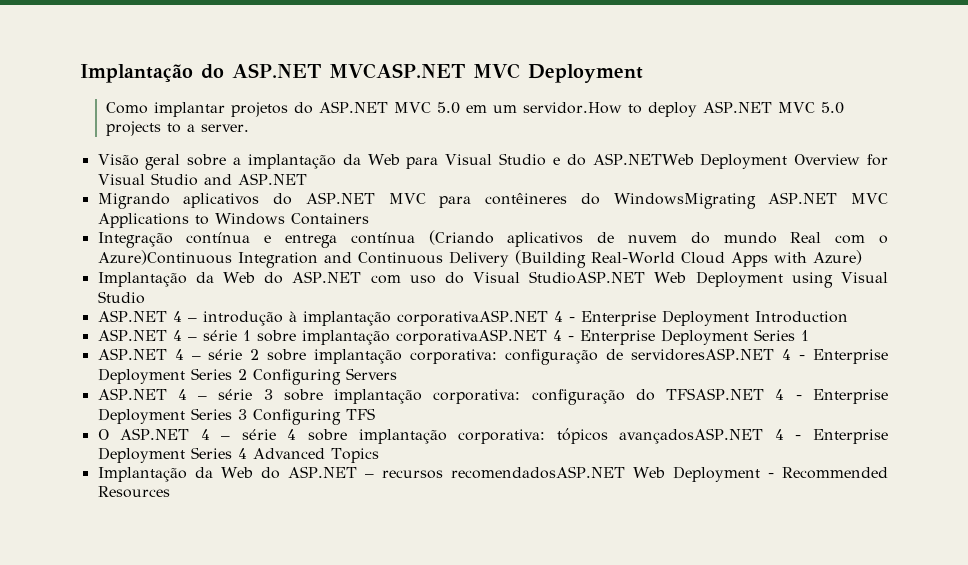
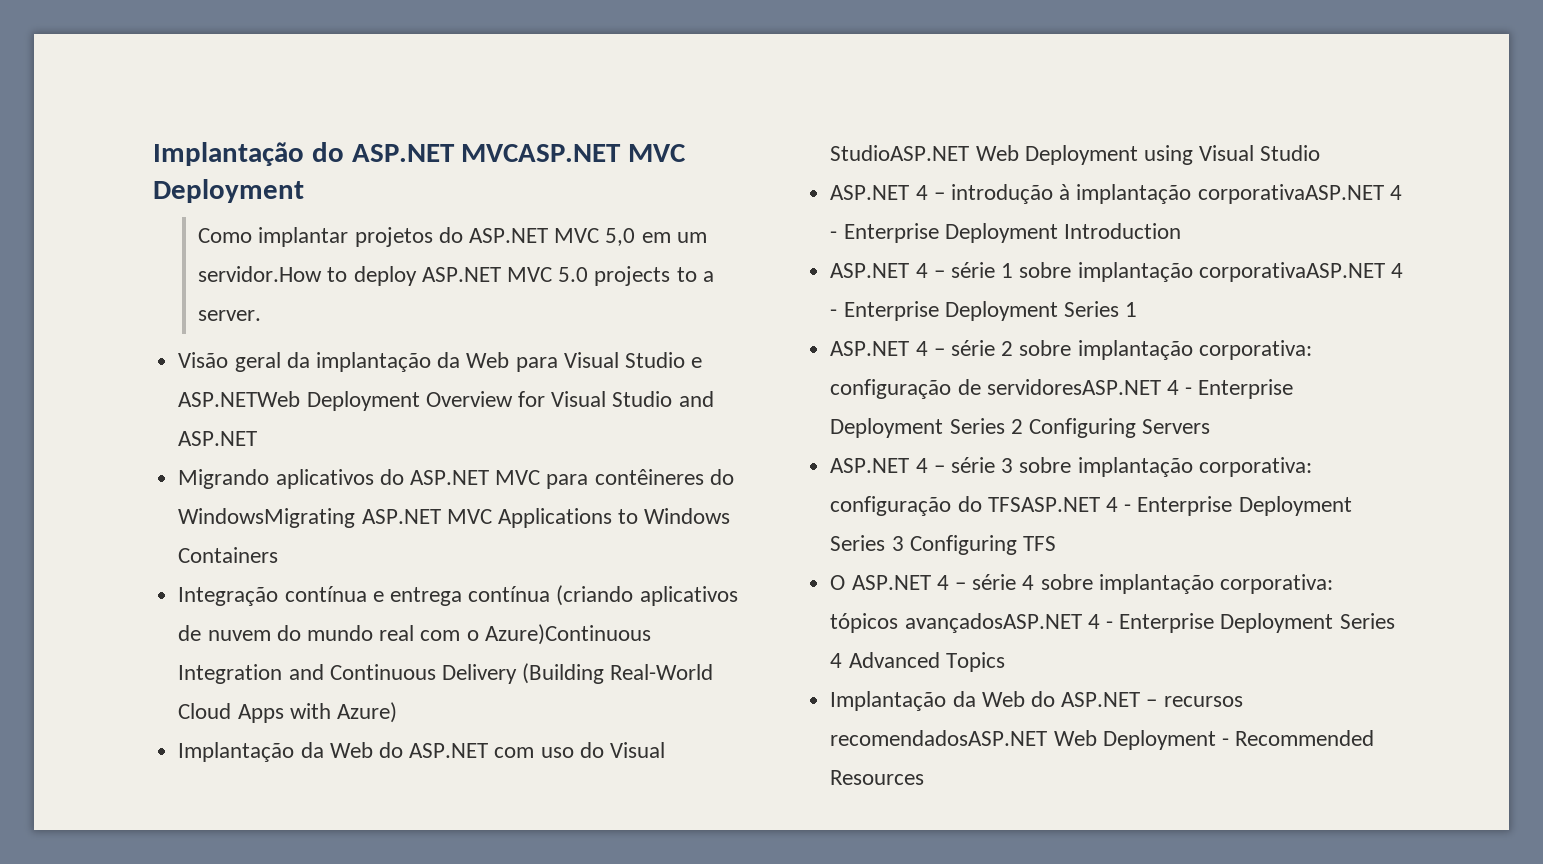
- Como implantar projetos do ASP.NET MVC 5.0 em um servidor.How to deploy ASP.NET MVC 5.0 projects to a server.
+ Como implantar projetos do ASP.NET MVC 5,0 em um servidor.How to deploy ASP.NET MVC 5.0 projects to a server.
- Visão geral sobre a implantação da Web para Visual Studio e do ASP.NETWeb Deployment Overview for Visual Studio and ASP.NET
+ Visão geral da implantação da Web para Visual Studio e ASP.NETWeb Deployment Overview for Visual Studio and ASP.NET
- Integração contínua e entrega contínua (Criando aplicativos de nuvem do mundo Real com o Azure)Continuous Integration and Continuous Delivery (Building Real-World Cloud Apps with Azure)
+ Integração contínua e entrega contínua (criando aplicativos de nuvem do mundo real com o Azure)Continuous Integration and Continuous Delivery (Building Real-World Cloud Apps with Azure)

